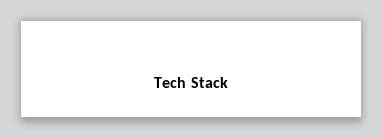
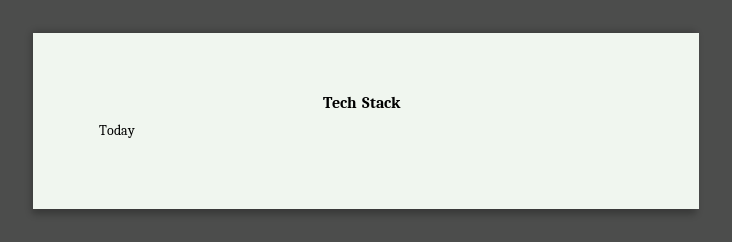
+ Today

